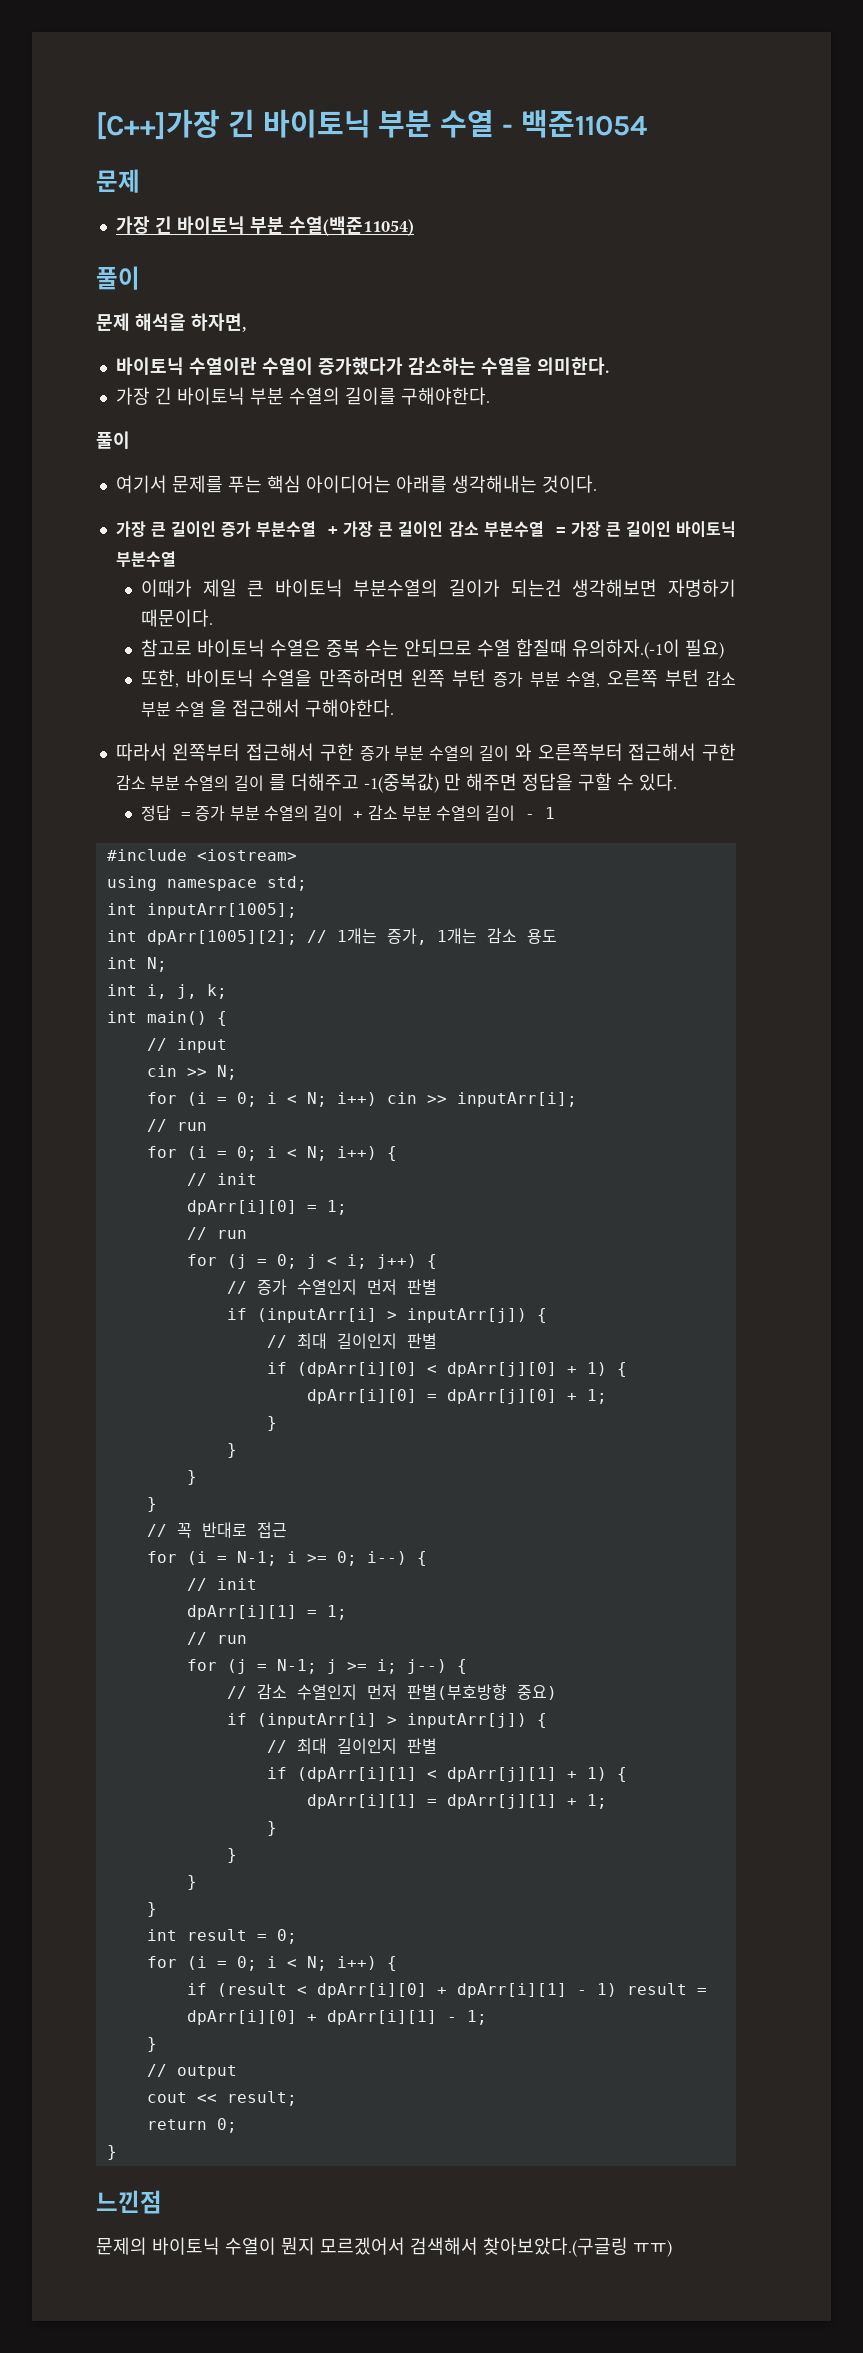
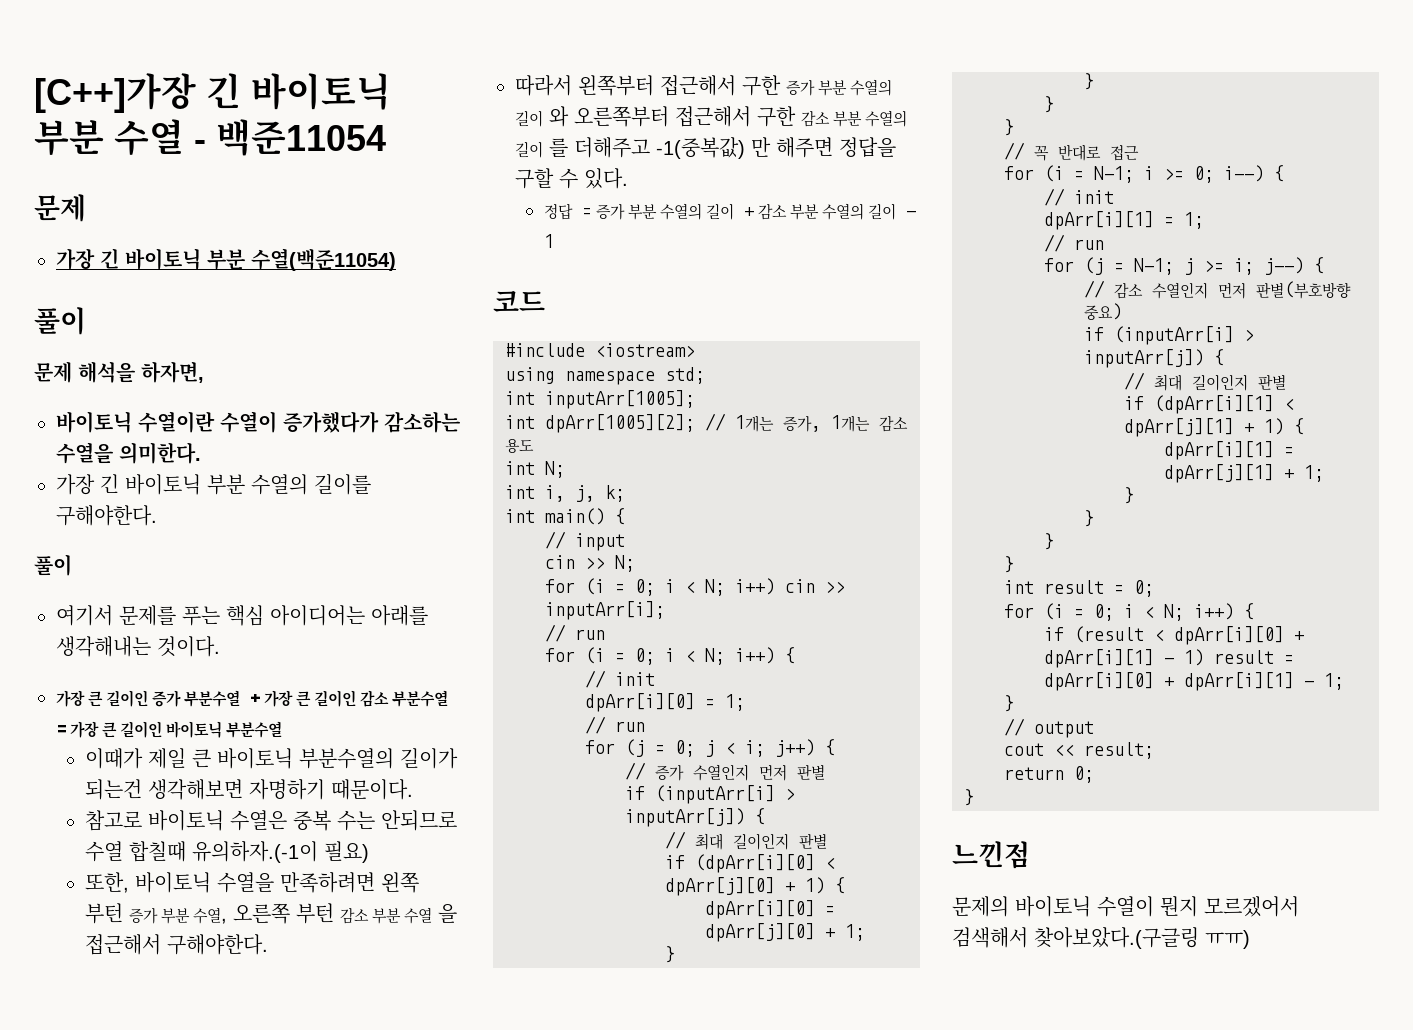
+ 코드

